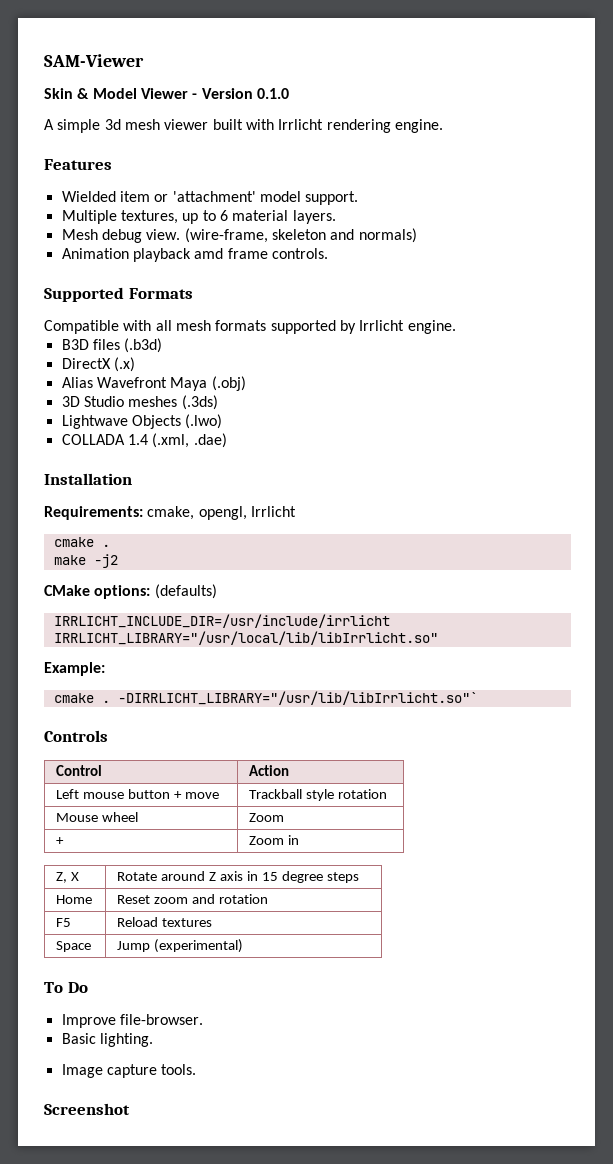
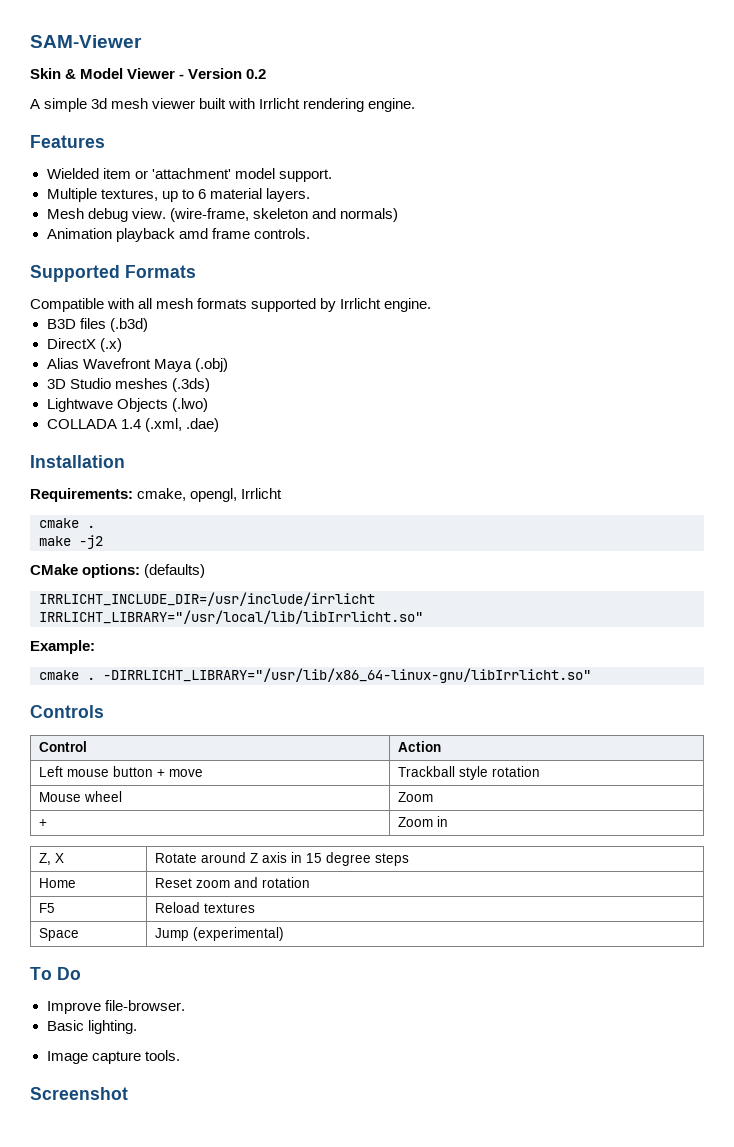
- Skin & Model Viewer - Version 0.1.0
+ Skin & Model Viewer - Version 0.2
- -DIRRLICHT_LIBRARY="/usr/lib/libIrrlicht.so"`
+ -DIRRLICHT_LIBRARY="/usr/lib/x86_64-linux-gnu/libIrrlicht.so"

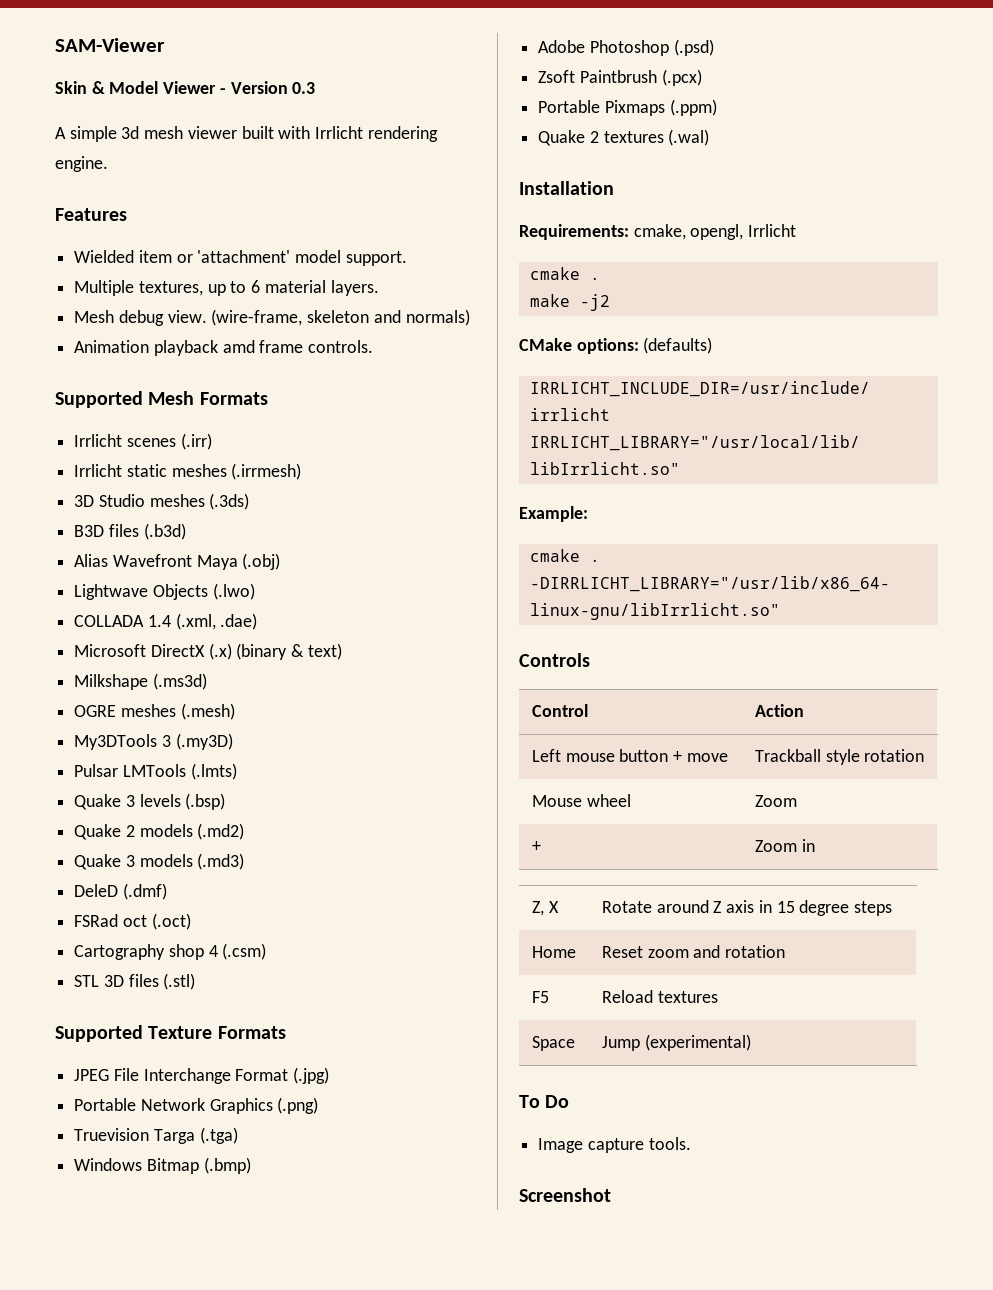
- Skin & Model Viewer - Version 0.2
+ Skin & Model Viewer - Version 0.3
- Supported Formats
- Compatible with all mesh formats supported by Irrlicht engine.
+ Supported Mesh Formats
+ Irrlicht scenes (.irr)
+ Irrlicht static meshes (.irrmesh)
+ 3D Studio meshes (.3ds)
- DirectX (.x)
- 3D Studio meshes (.3ds)
+ Microsoft DirectX (.x) (binary & text)
+ Milkshape (.ms3d)
+ OGRE meshes (.mesh)
+ My3DTools 3 (.my3D)
+ Pulsar LMTools (.lmts)
+ Quake 3 levels (.bsp)
+ Quake 2 models (.md2)
+ Quake 3 models (.md3)
+ DeleD (.dmf)
+ FSRad oct (.oct)
+ Cartography shop 4 (.csm)
+ STL 3D files (.stl)
+ Supported Texture Formats
+ JPEG File Interchange Format (.jpg)
+ Portable Network Graphics (.png)
+ Truevision Targa (.tga)
+ Windows Bitmap (.bmp)
+ Adobe Photoshop (.psd)
+ Zsoft Paintbrush (.pcx)
+ Portable Pixmaps (.ppm)
+ Quake 2 textures (.wal)
- Improve file-browser.
- Basic lighting.

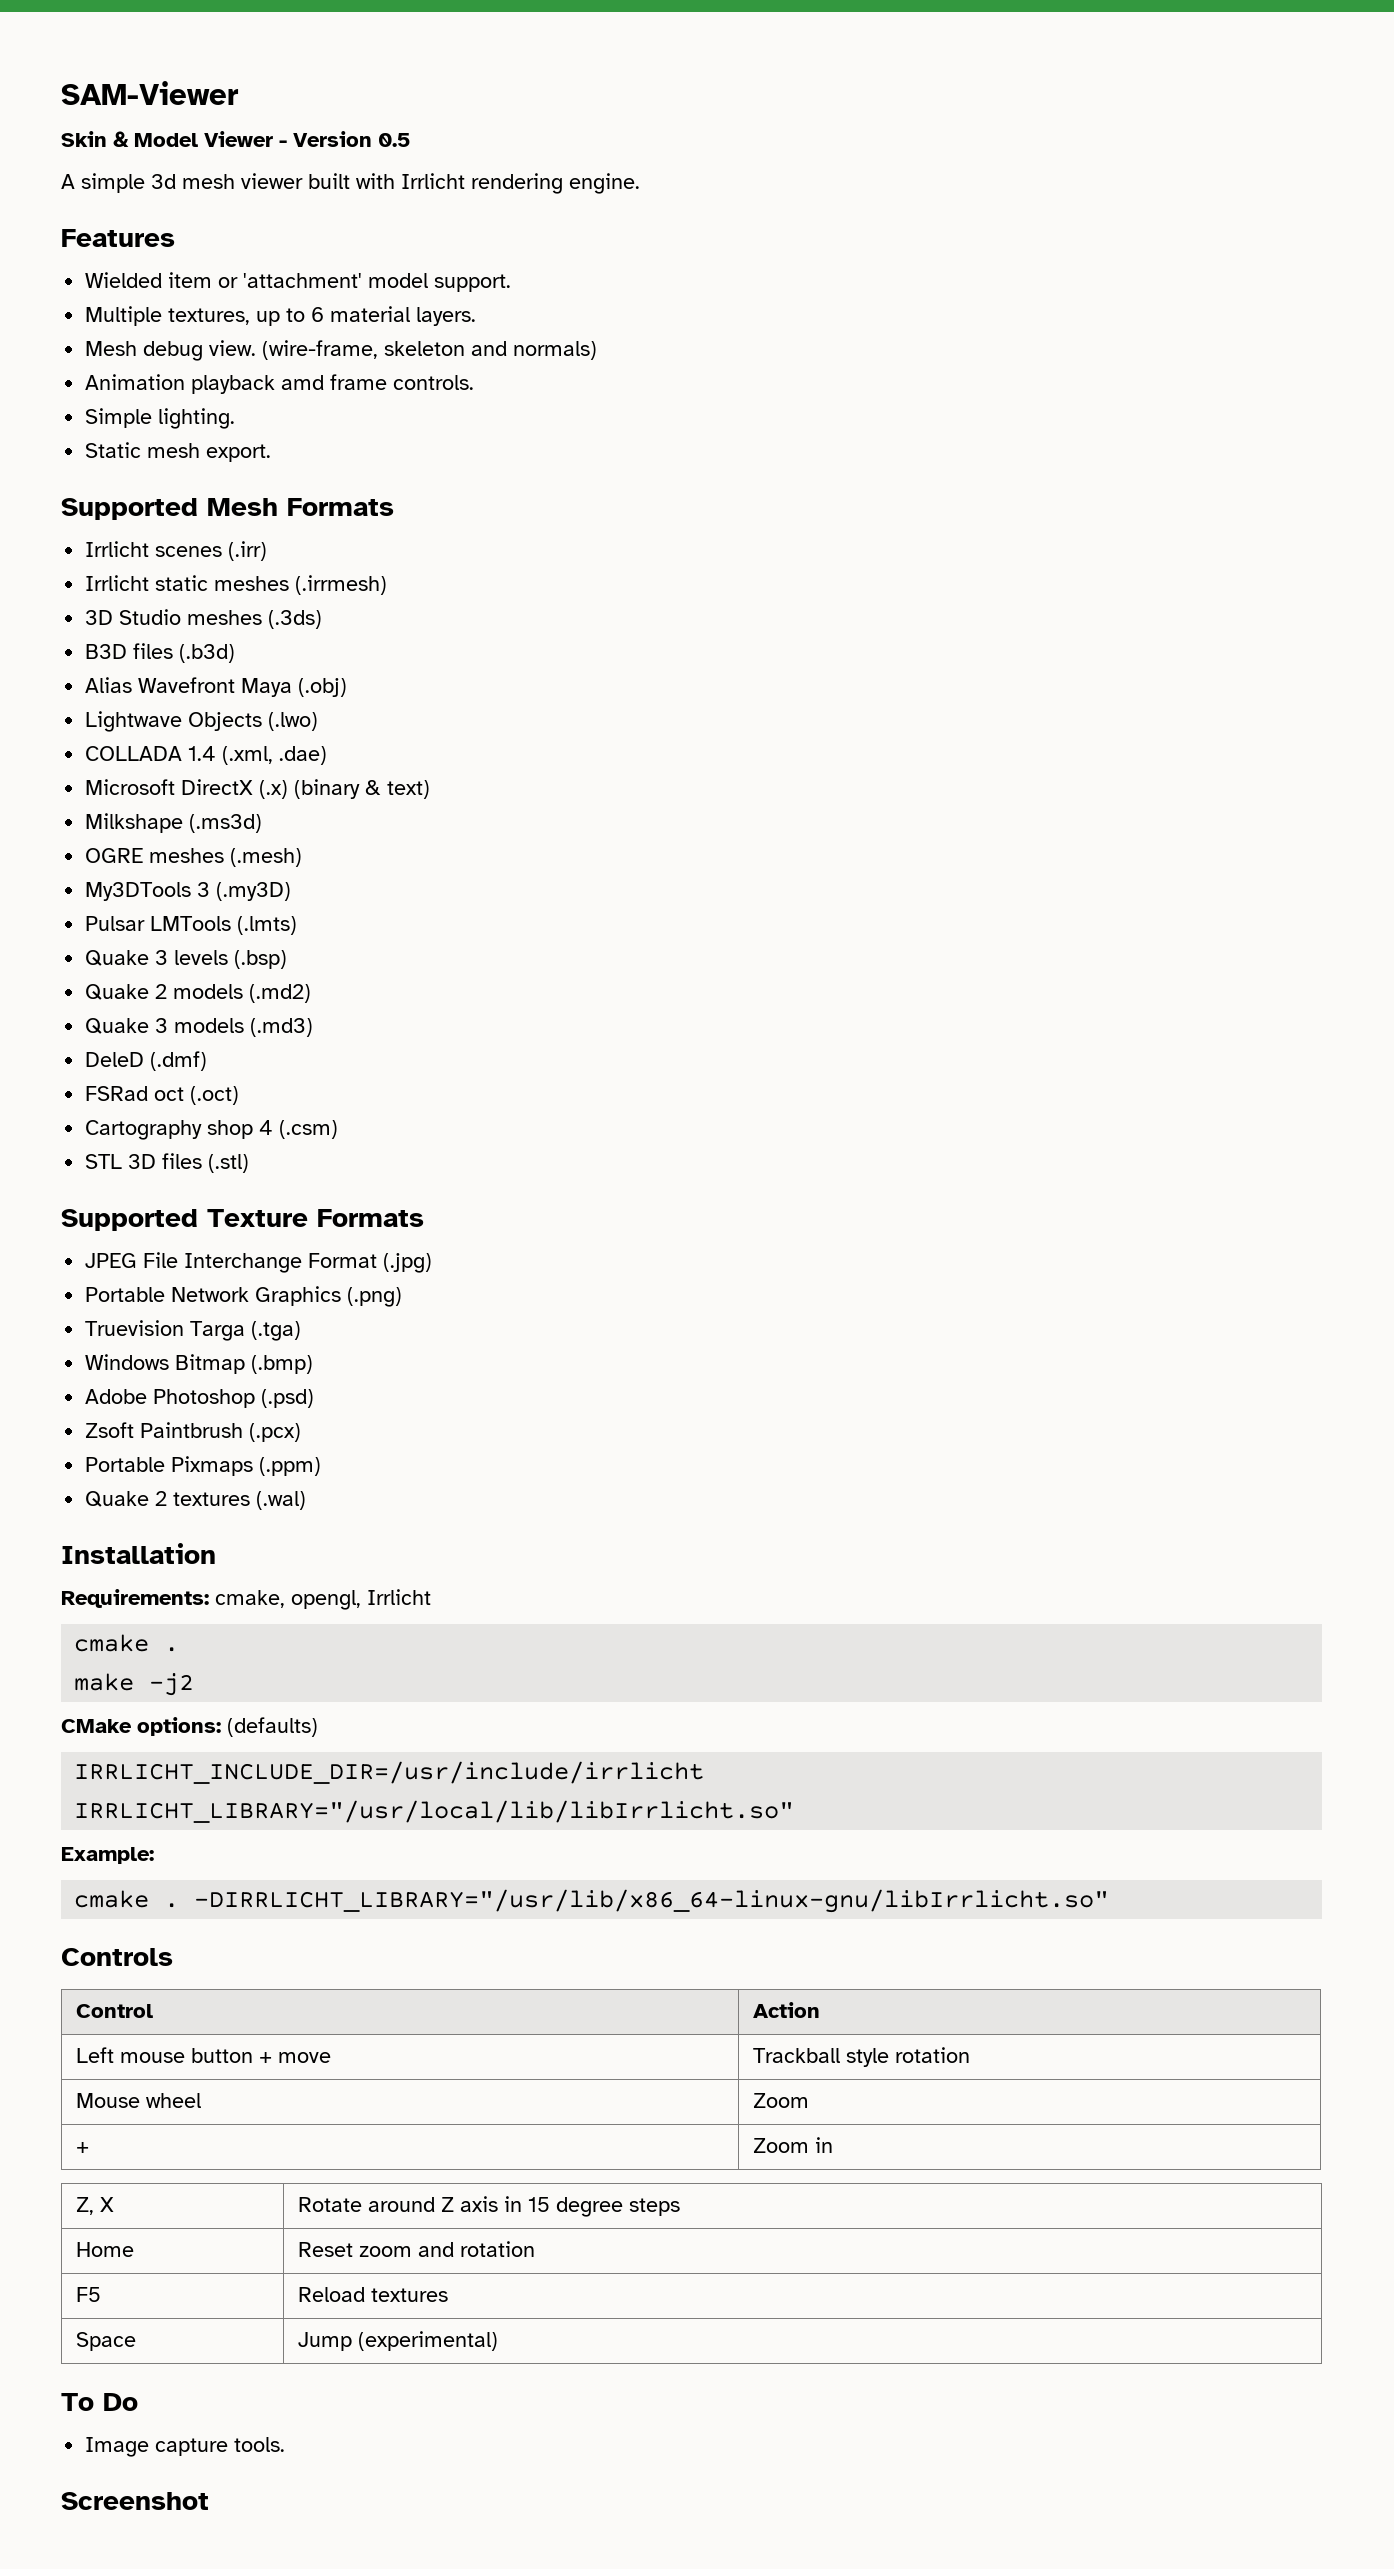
- Skin & Model Viewer - Version 0.3
+ Skin & Model Viewer - Version 0.5
+ Simple lighting.
+ Static mesh export.

